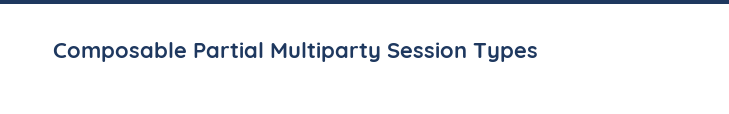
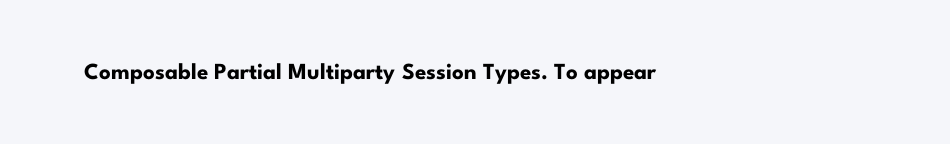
- Composable Partial Multiparty Session Types
+ Composable Partial Multiparty Session Types. To appear

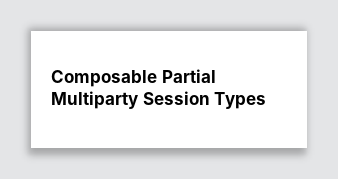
- Composable Partial Multiparty Session Types. To appear
+ Composable Partial Multiparty Session Types

